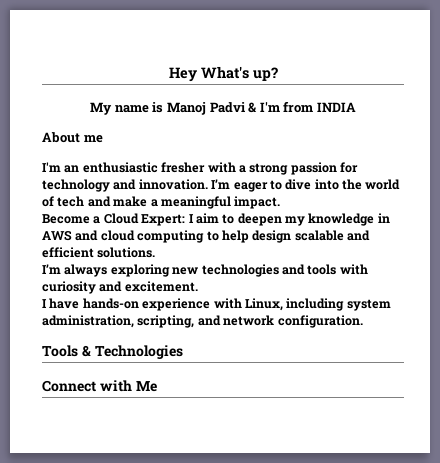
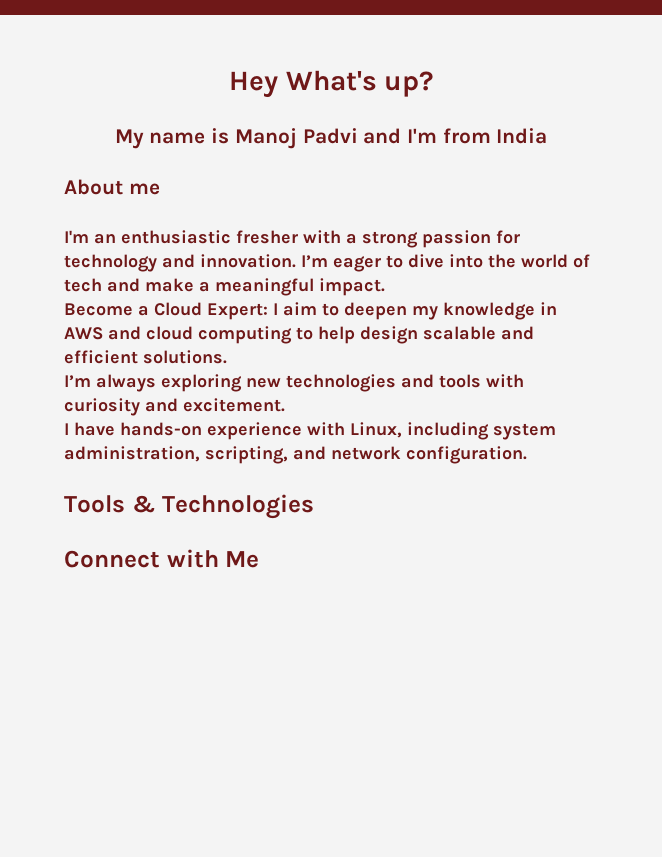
- My name is Manoj Padvi & I'm from INDIA
+ My name is Manoj Padvi and I'm from India

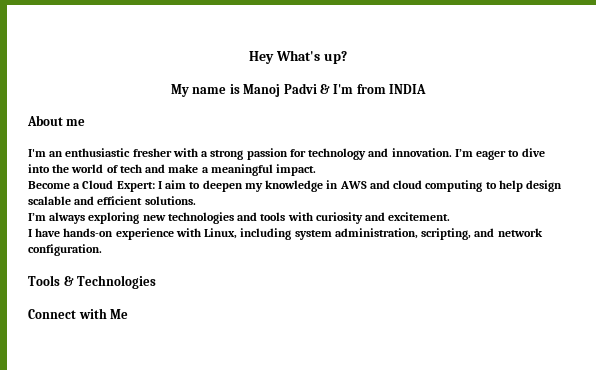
- My name is Manoj Padvi and I'm from India
+ My name is Manoj Padvi & I'm from INDIA

